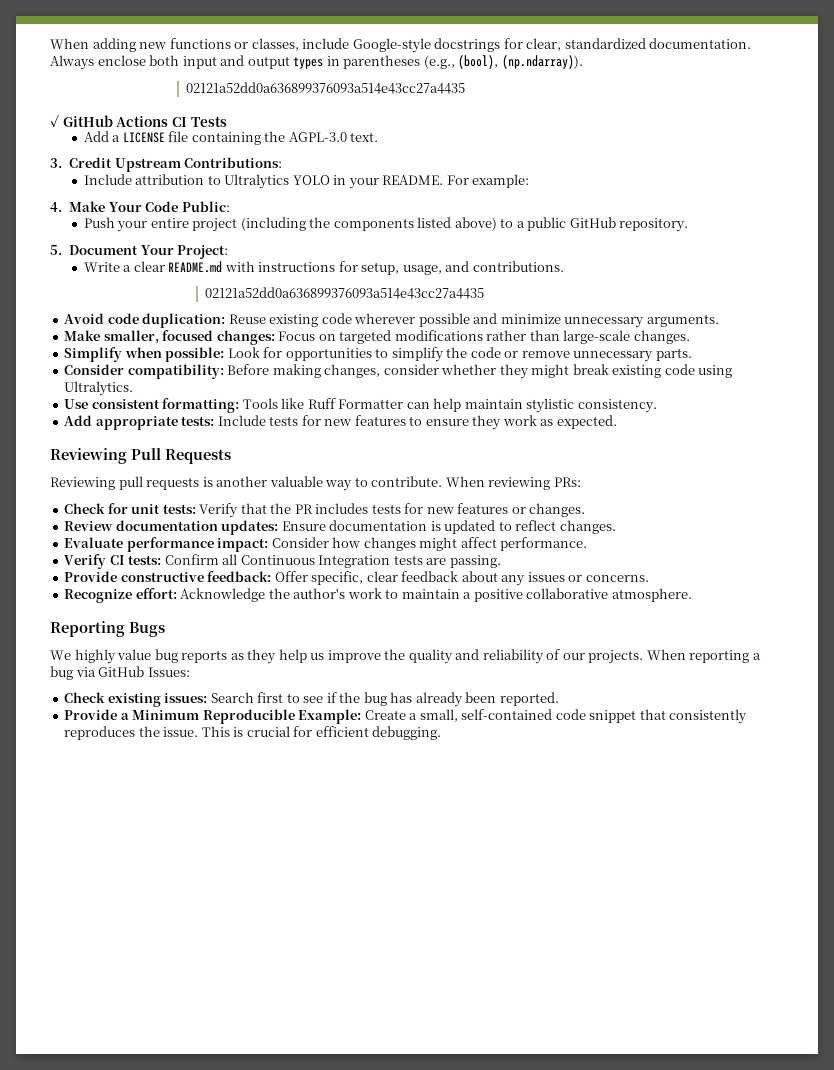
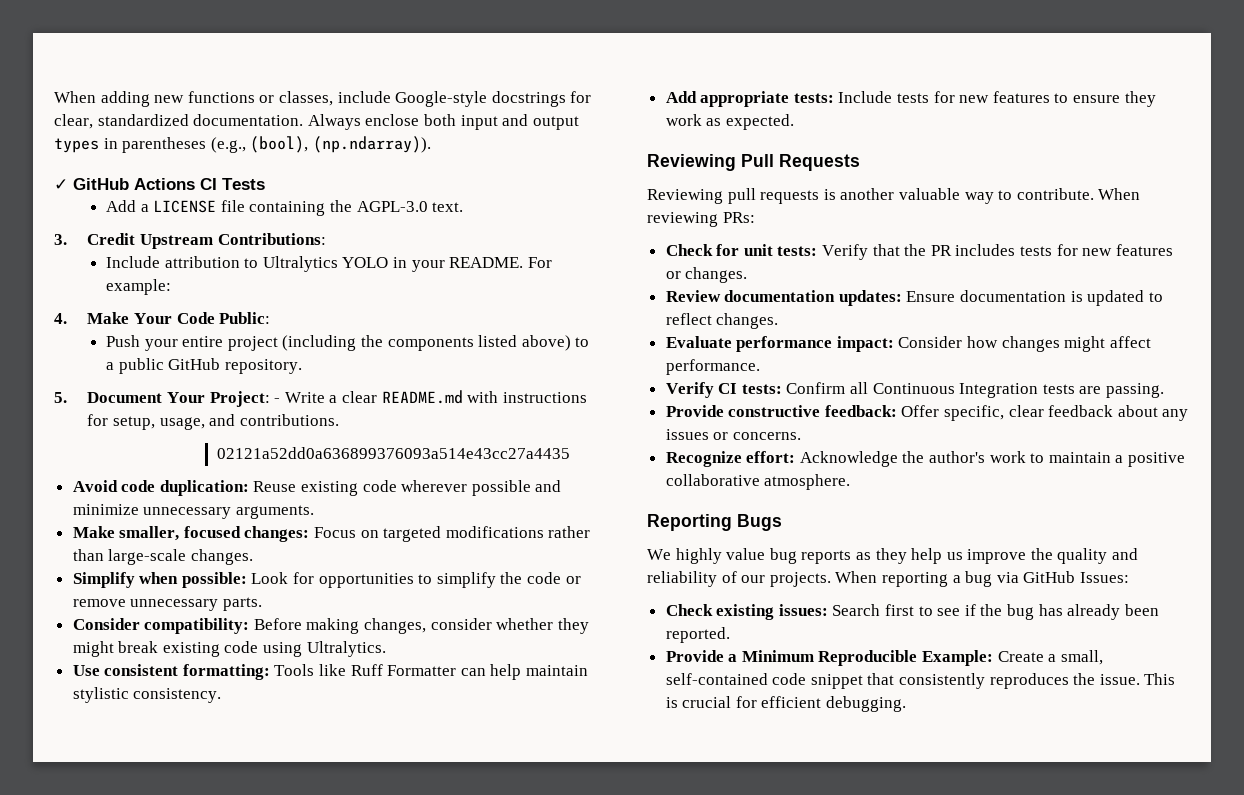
  Always enclose both input and output types in parentheses (e.g., (bool), (np.ndarray)).
- 02121a52dd0a636899376093a514e43cc27a4435
- 5. Document Your Project:
- Write a clear README.md with instructions for setup, usage, and contributions.
+ 5. Document Your Project: - Write a clear README.md with instructions for setup, usage, and contributions.

